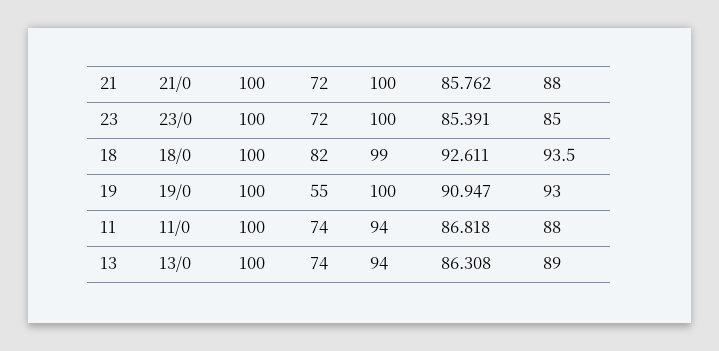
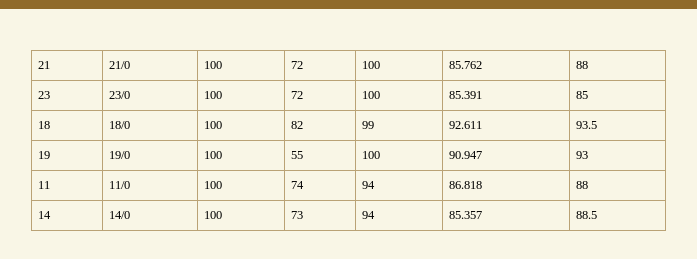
- 13 | 13/0 | 100 | 74 | 94 | 86.308 | 89
+ 14 | 14/0 | 100 | 73 | 94 | 85.357 | 88.5

